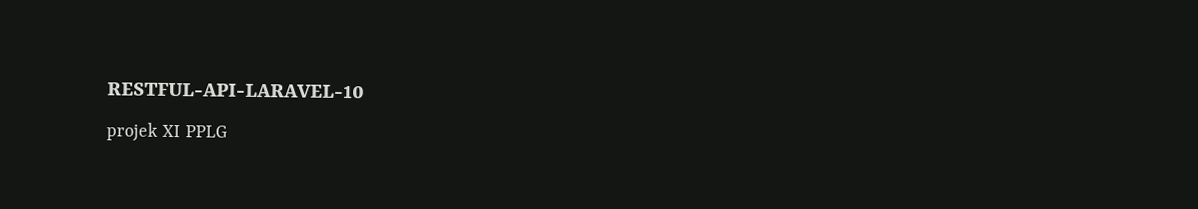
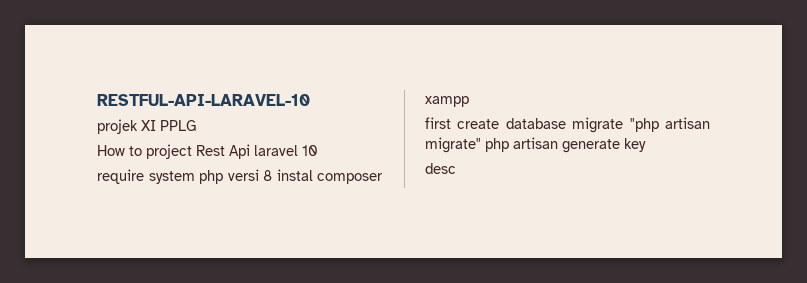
+ How to project Rest Api laravel 10
+ require system php versi 8 instal composer xampp
+ first create database migrate "php artisan migrate" php artisan generate key
+ desc

